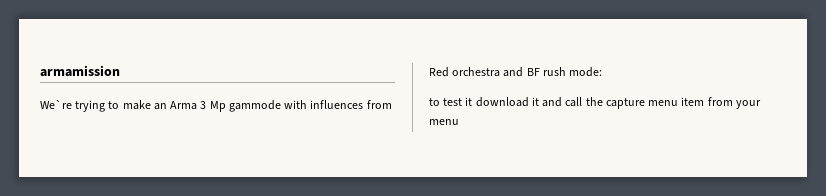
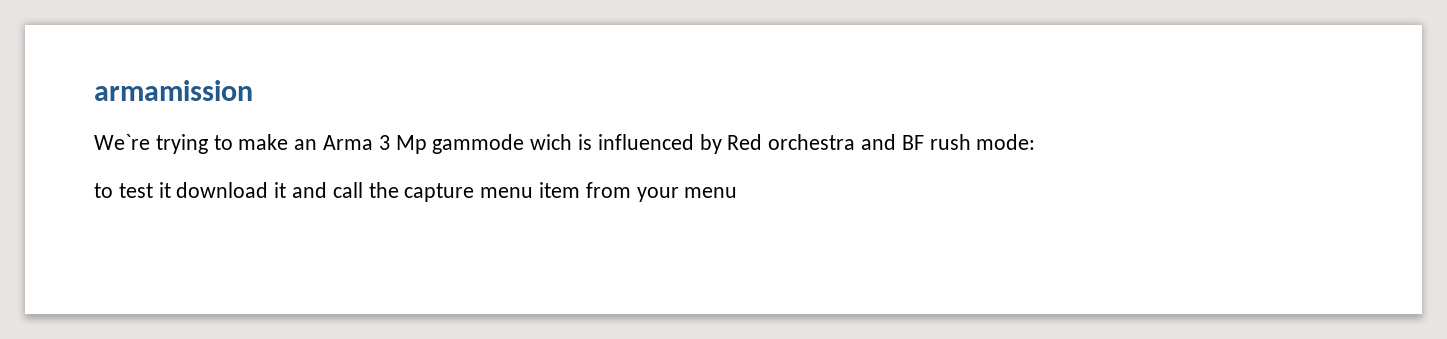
- We`re trying to make an Arma 3 Mp gammode with influences from Red orchestra and BF rush mode:
+ We`re trying to make an Arma 3 Mp gammode wich is influenced by Red orchestra and BF rush mode:

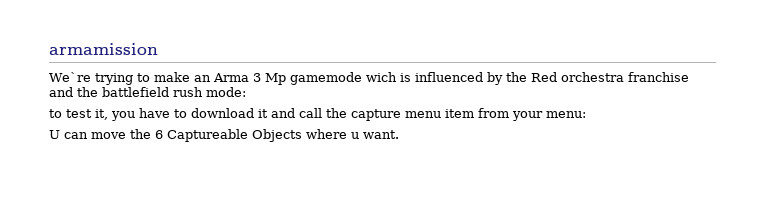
- We`re trying to make an Arma 3 Mp gammode wich is influenced by Red orchestra and BF rush mode:
+ We`re trying to make an Arma 3 Mp gamemode wich is influenced by the Red orchestra franchise and the battlefield rush mode:
- to test it download it and call the capture menu item from your menu
+ to test it, you have to download it and call the capture menu item from your menu:
+ U can move the 6 Captureable Objects where u want.

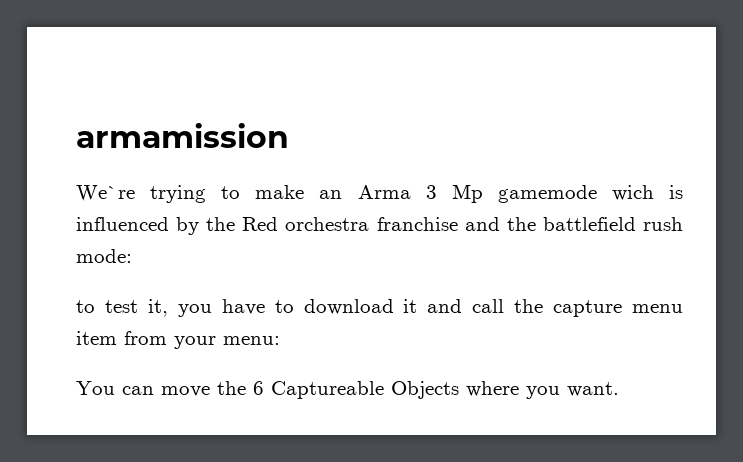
- U can move the 6 Captureable Objects where u want.
+ You can move the 6 Captureable Objects where you want.

